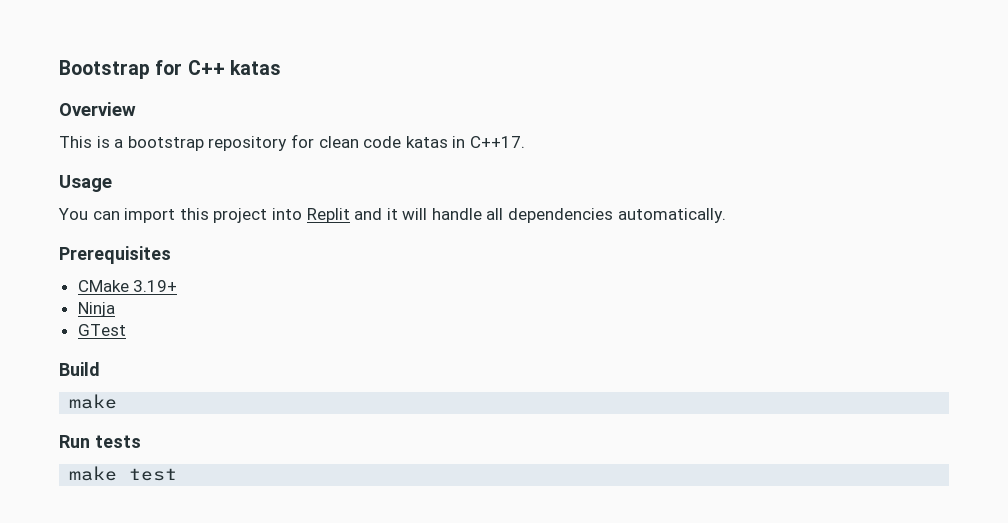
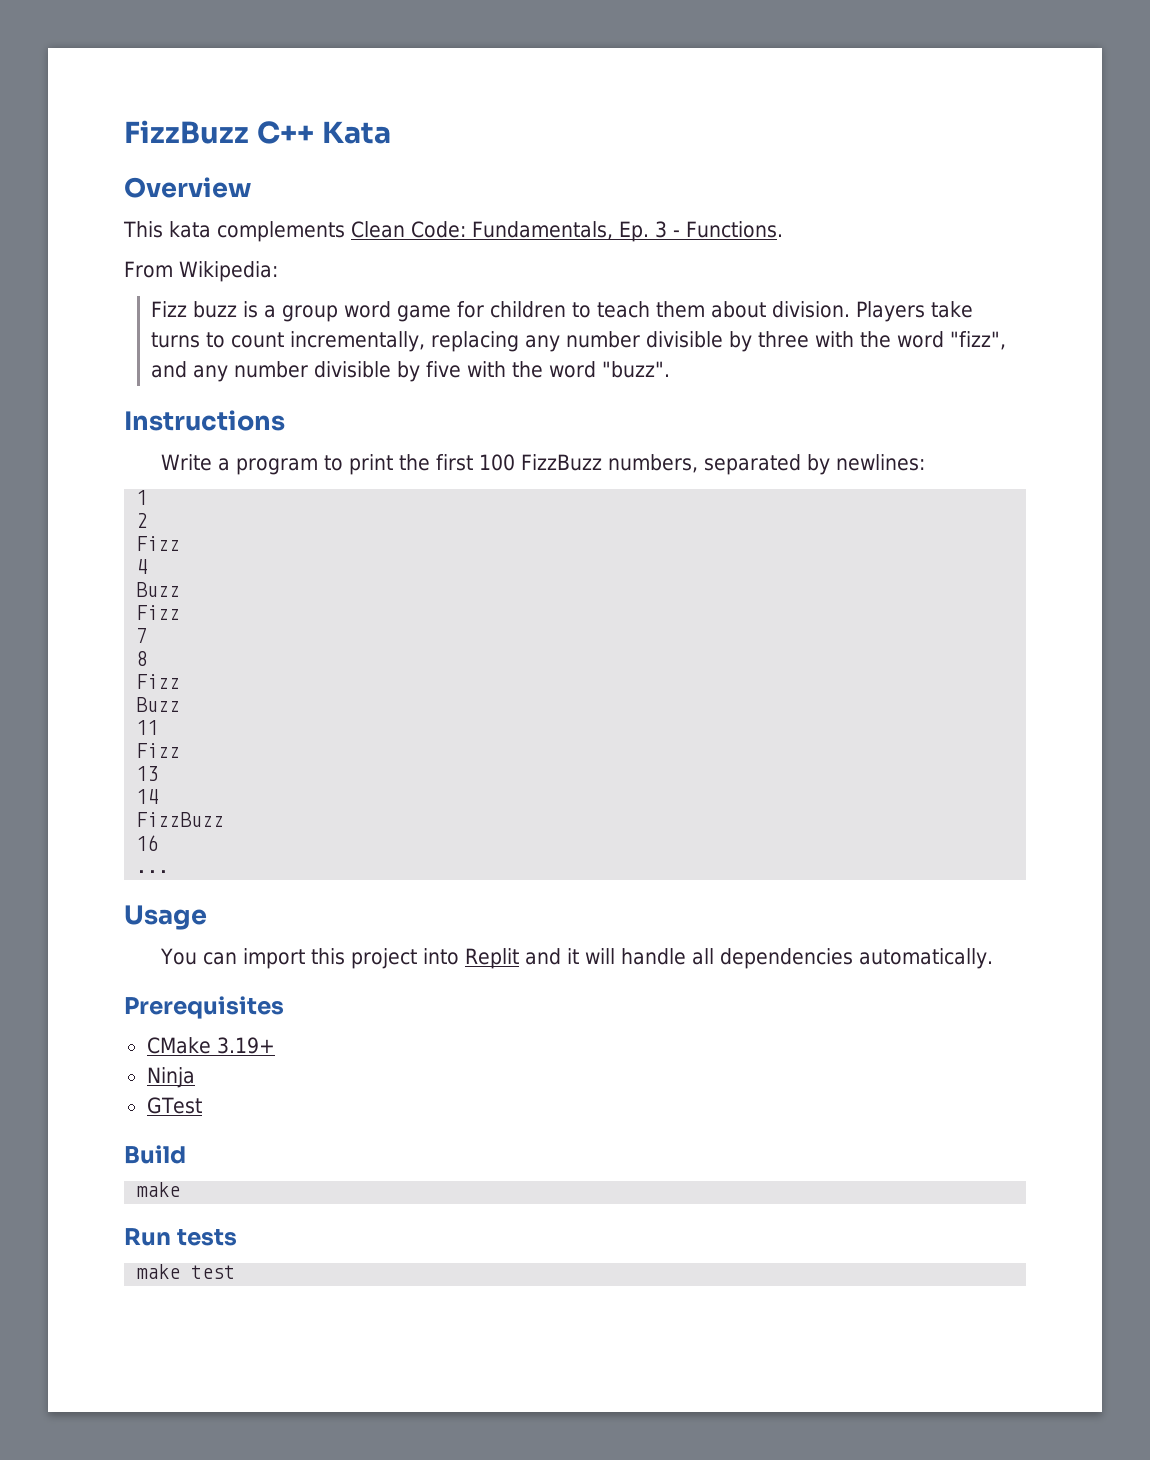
- Bootstrap for C++ katas
+ FizzBuzz C++ Kata
  Overview
- This is a bootstrap repository for clean code katas in C++17.
+ This kata complements Clean Code: Fundamentals, Ep. 3 - Functions.
+ From Wikipedia:
+ Fizz buzz is a group word game for children to teach them about division. Players take turns to count incrementally, replacing any number divisible by three with the word "fizz", and any number divisible by five with the word "buzz".
+ Instructions
+ Write a program to print the first 100 FizzBuzz numbers, separated by newlines:
+ 1
+ 2
+ Fizz
+ 4
+ Buzz
+ Fizz
+ 7
+ 8
+ Fizz
+ Buzz
+ 11
+ Fizz
+ 13
+ 14
+ FizzBuzz
+ 16
+ ...

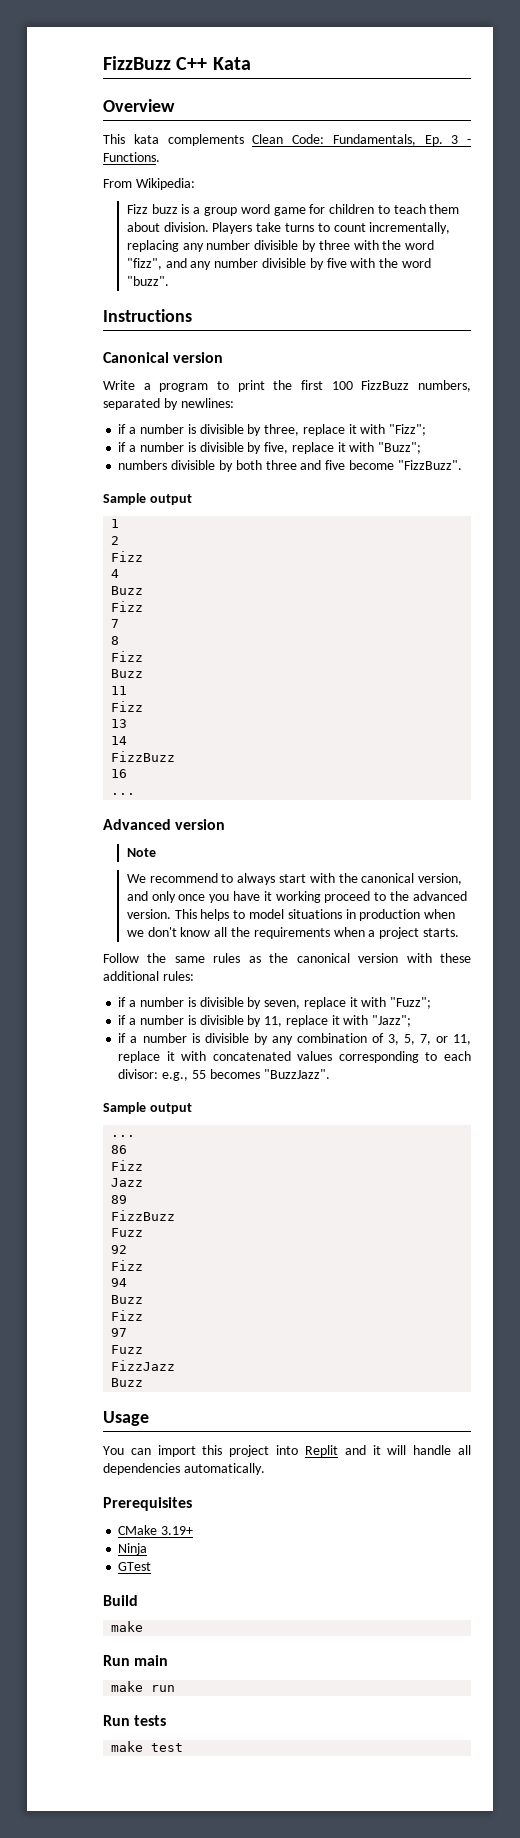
+ Canonical version
+ if a number is divisible by three, replace it with "Fizz";
+ if a number is divisible by five, replace it with "Buzz";
+ numbers divisible by both three and five become "FizzBuzz".
+ Sample output
+ Advanced version
+ Note
+ We recommend to always start with the canonical version, and only once you have it working proceed to the advanced version. This helps to model situations in production when we don't know all the requirements when a project starts.
+ Follow the same rules as the canonical version with these additional rules:
+ if a number is divisible by seven, replace it with "Fuzz";
+ if a number is divisible by 11, replace it with "Jazz";
+ if a number is divisible by any combination of 3, 5, 7, or 11, replace it with concatenated values corresponding to each divisor: e.g., 55 becomes "BuzzJazz".
+ Sample output
+ ...
+ 86
+ Fizz
+ Jazz
+ 89
+ FizzBuzz
+ Fuzz
+ 92
+ Fizz
+ 94
+ Buzz
+ Fizz
+ 97
+ Fuzz
+ FizzJazz
+ Buzz
+ Run main
+ make run

